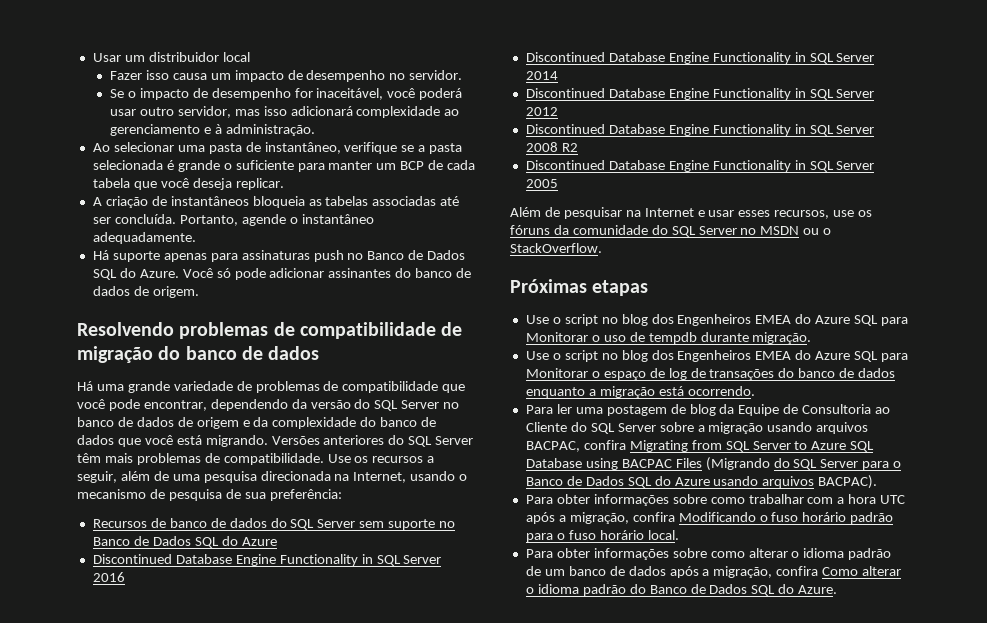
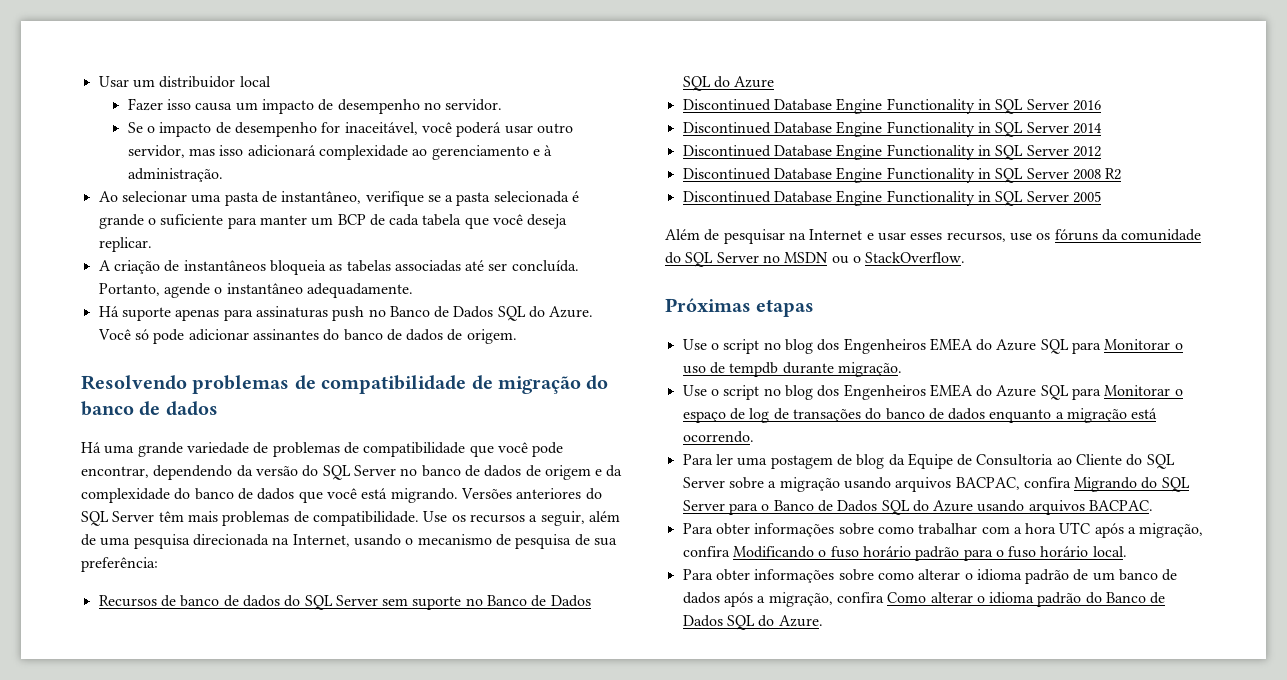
- Para ler uma postagem de blog da Equipe de Consultoria ao Cliente do SQL Server sobre a migração usando arquivos BACPAC, confira Migrating from SQL Server to Azure SQL Database using BACPAC Files (Migrando do SQL Server para o Banco de Dados SQL do Azure usando arquivos BACPAC).
+ Para ler uma postagem de blog da Equipe de Consultoria ao Cliente do SQL Server sobre a migração usando arquivos BACPAC, confira Migrando do SQL Server para o Banco de Dados SQL do Azure usando arquivos BACPAC.

